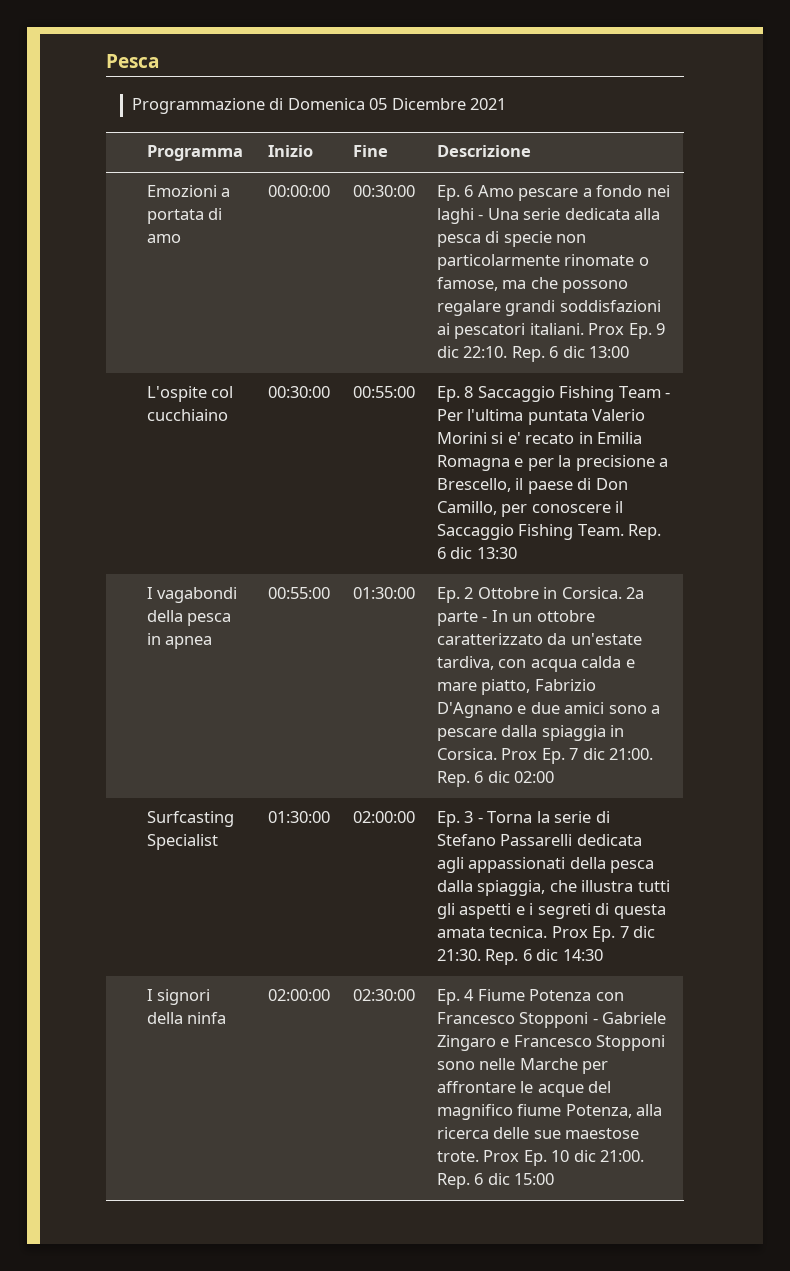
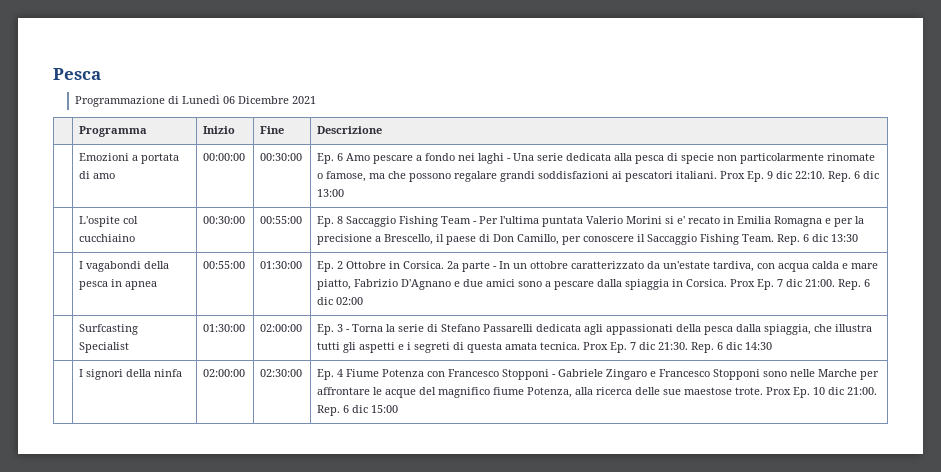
- Programmazione di Domenica 05 Dicembre 2021
+ Programmazione di Lunedì 06 Dicembre 2021

